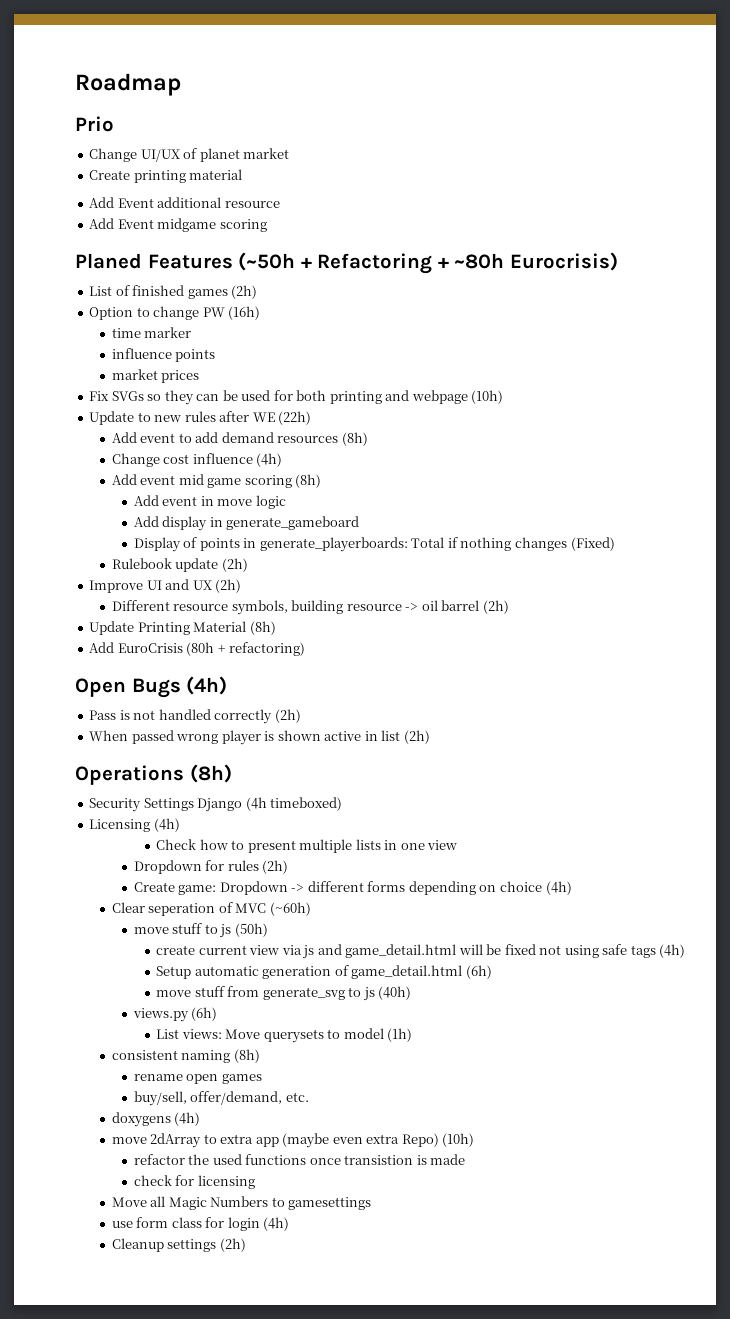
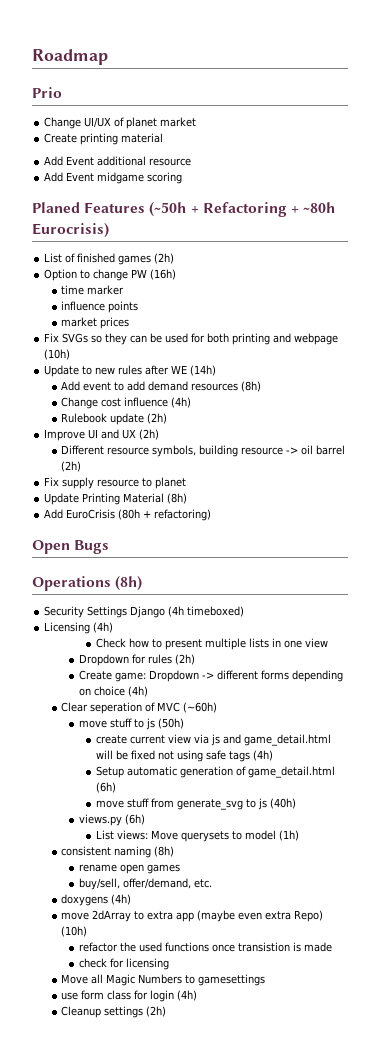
- Update to new rules after WE (22h)
+ Update to new rules after WE (14h)
- Add event mid game scoring (8h)
- Add event in move logic
- Add display in generate_gameboard
- Display of points in generate_playerboards: Total if nothing changes (Fixed)
+ Fix supply resource to planet
- Open Bugs (4h)
- Pass is not handled correctly (2h)
- When passed wrong player is shown active in list (2h)
+ Open Bugs

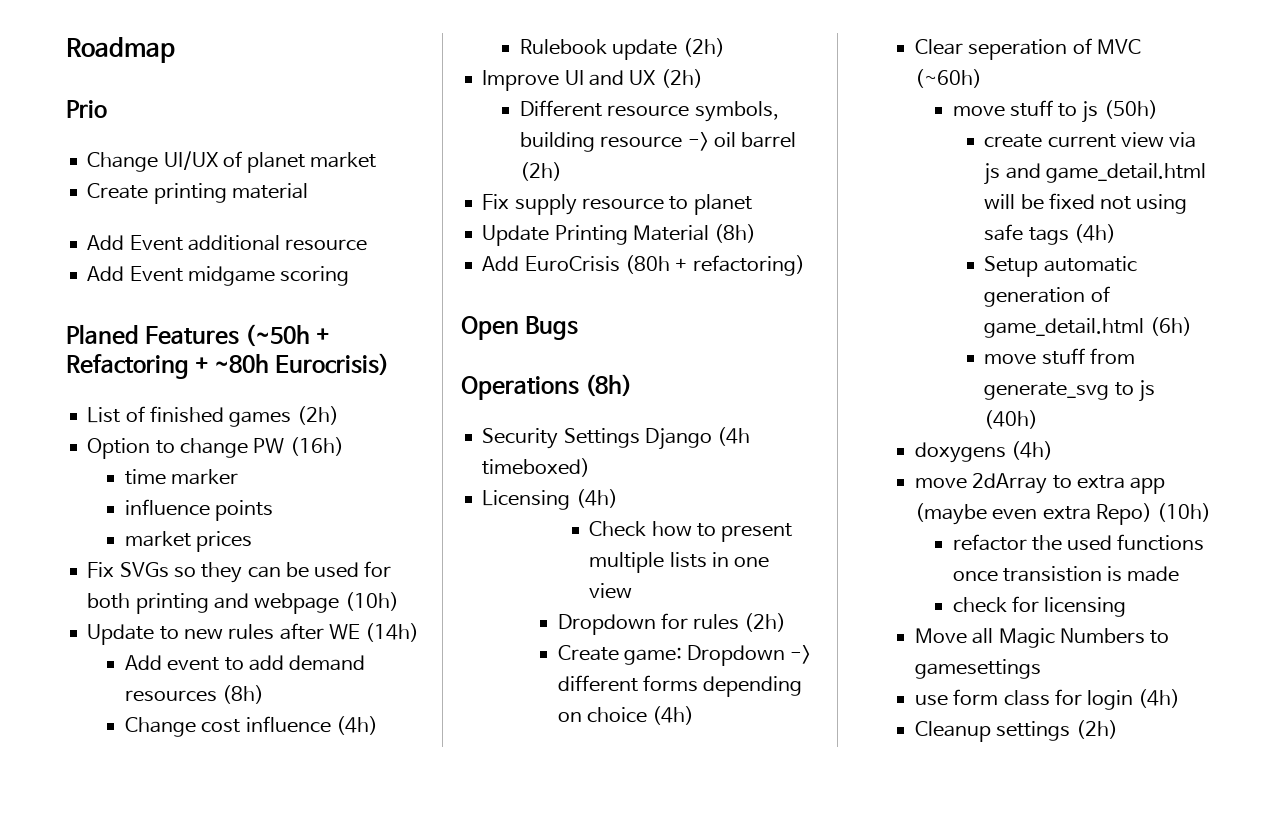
- views.py (6h)
- List views: Move querysets to model (1h)
- consistent naming (8h)
- rename open games
- buy/sell, offer/demand, etc.

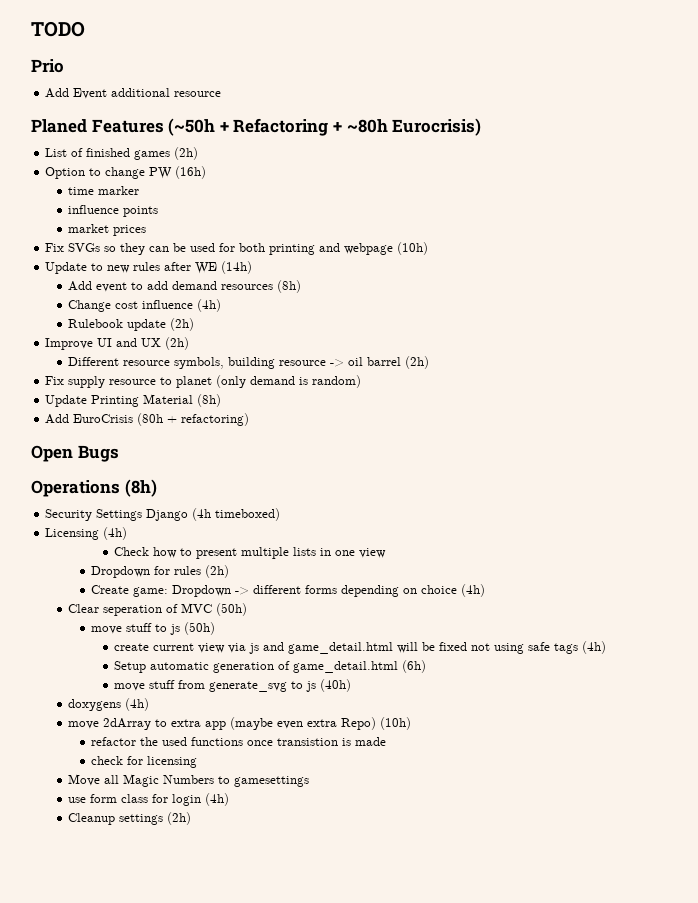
- Roadmap
+ TODO
- Change UI/UX of planet market
- Create printing material
- Add Event midgame scoring
- Fix supply resource to planet
+ Fix supply resource to planet (only demand is random)
- Clear seperation of MVC (~60h)
+ Clear seperation of MVC (50h)

